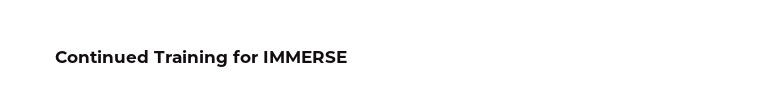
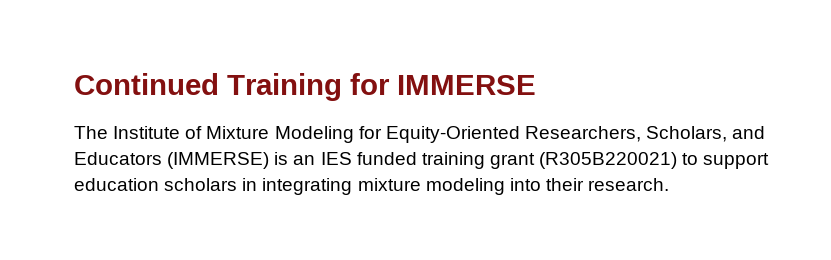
+ The Institute of Mixture Modeling for Equity-Oriented Researchers, Scholars, and Educators (IMMERSE) is an IES funded training grant (R305B220021) to support education scholars in integrating mixture modeling into their research.

